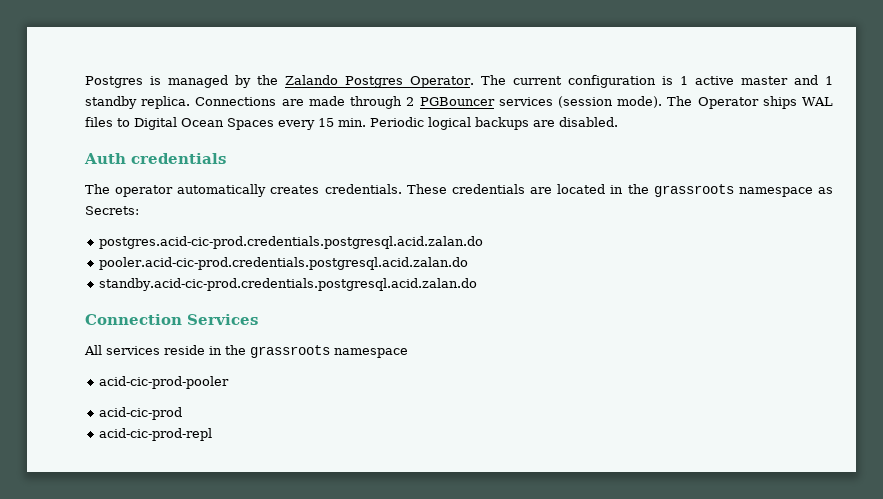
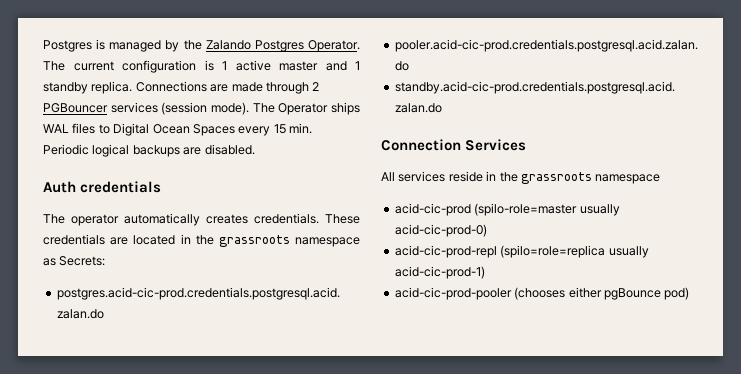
- acid-cic-prod-pooler
- acid-cic-prod
- acid-cic-prod-repl
+ acid-cic-prod (spilo-role=master usually acid-cic-prod-0)
+ acid-cic-prod-repl (spilo=role=replica usually acid-cic-prod-1)
+ acid-cic-prod-pooler (chooses either pgBounce pod)

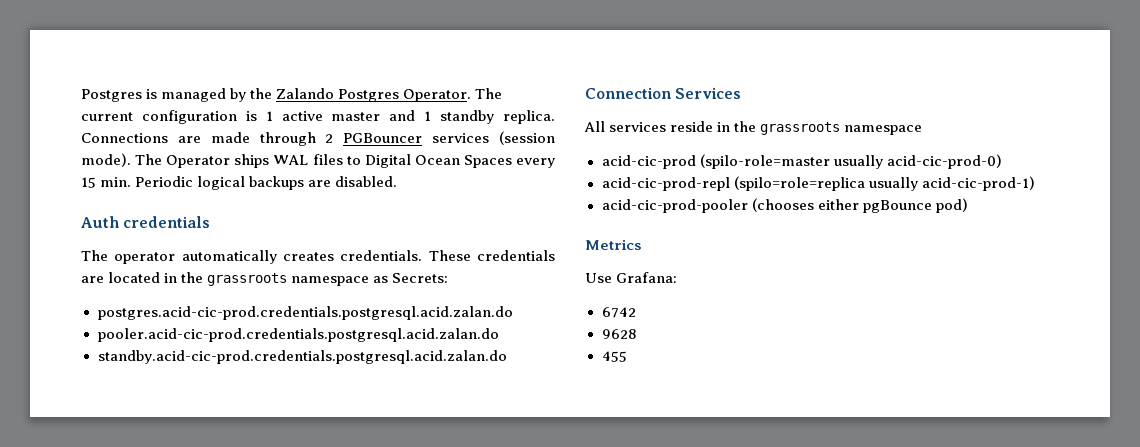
+ Metrics
+ Use Grafana:
+ 6742
+ 9628
+ 455

